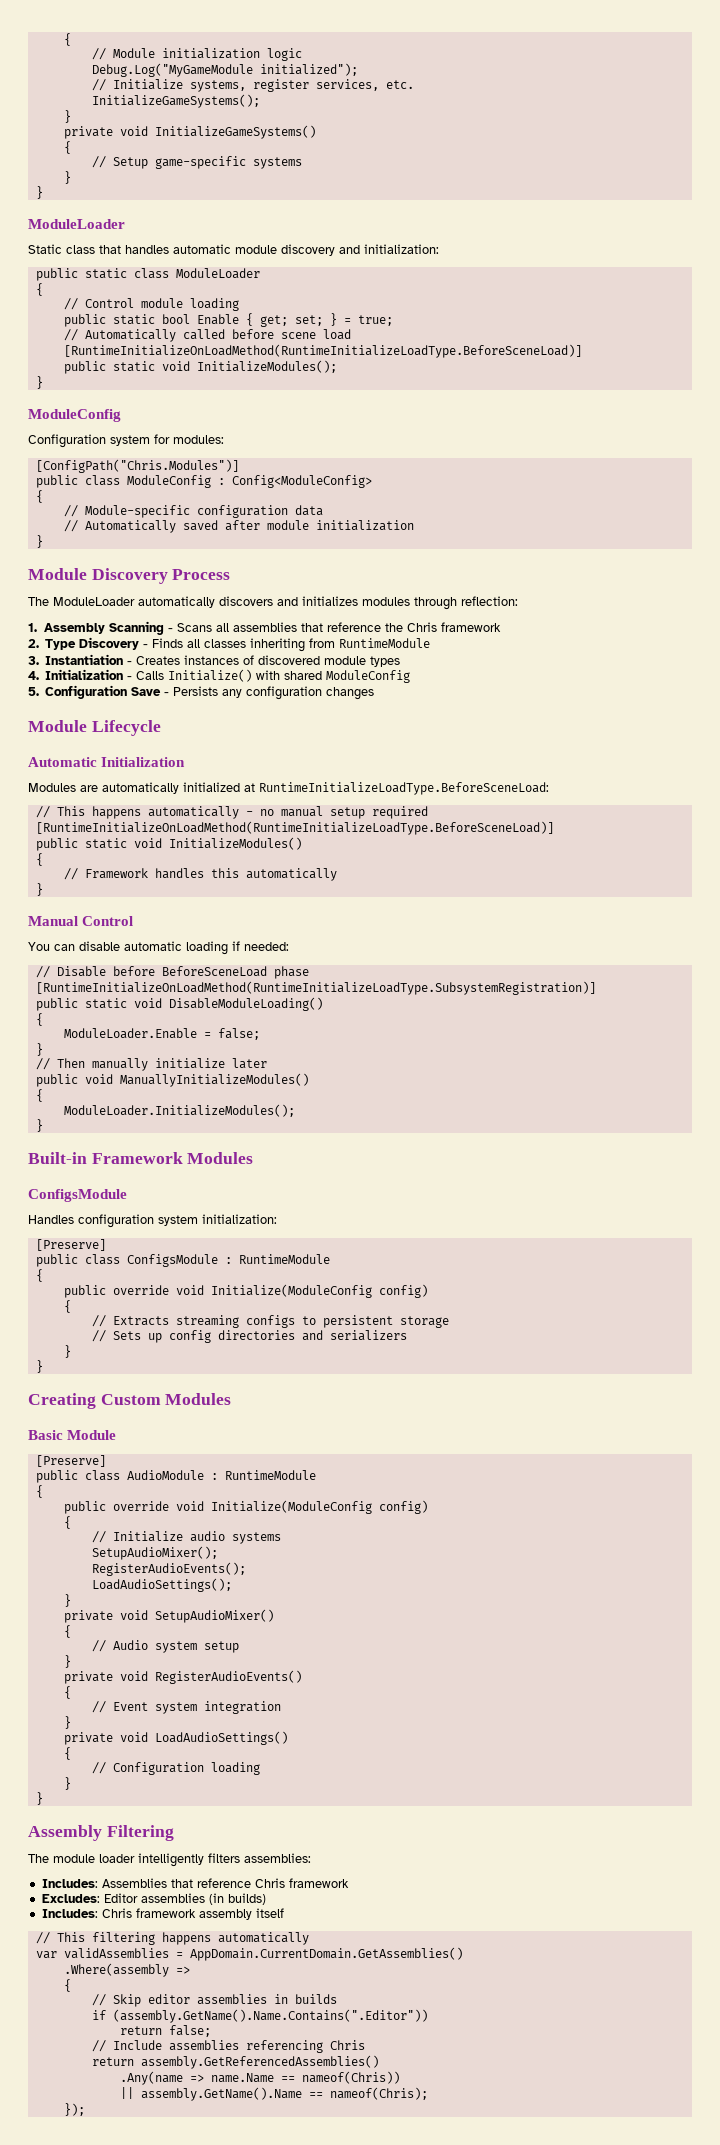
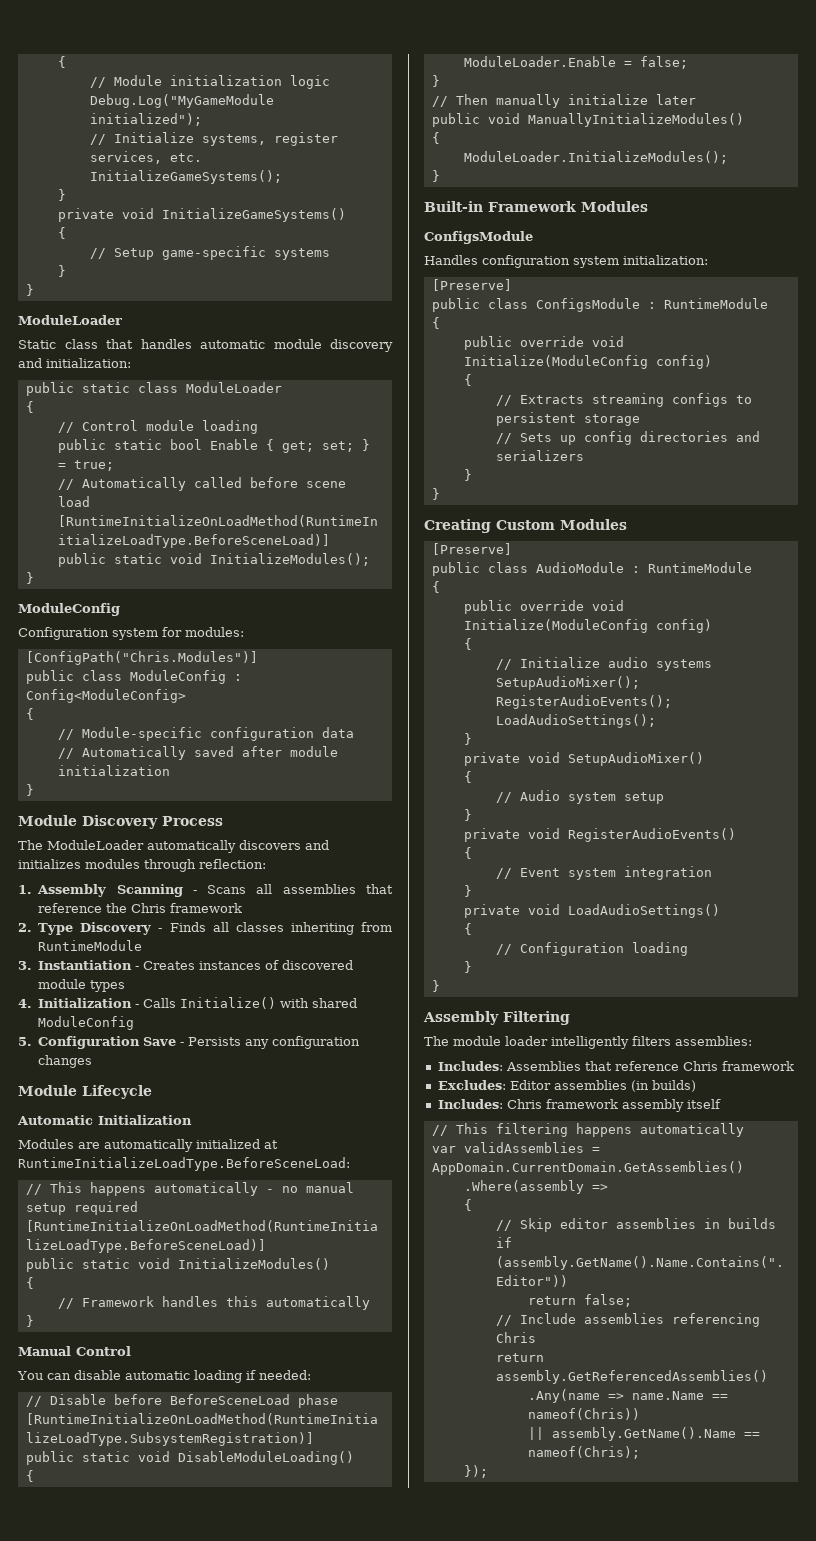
- Basic Module

